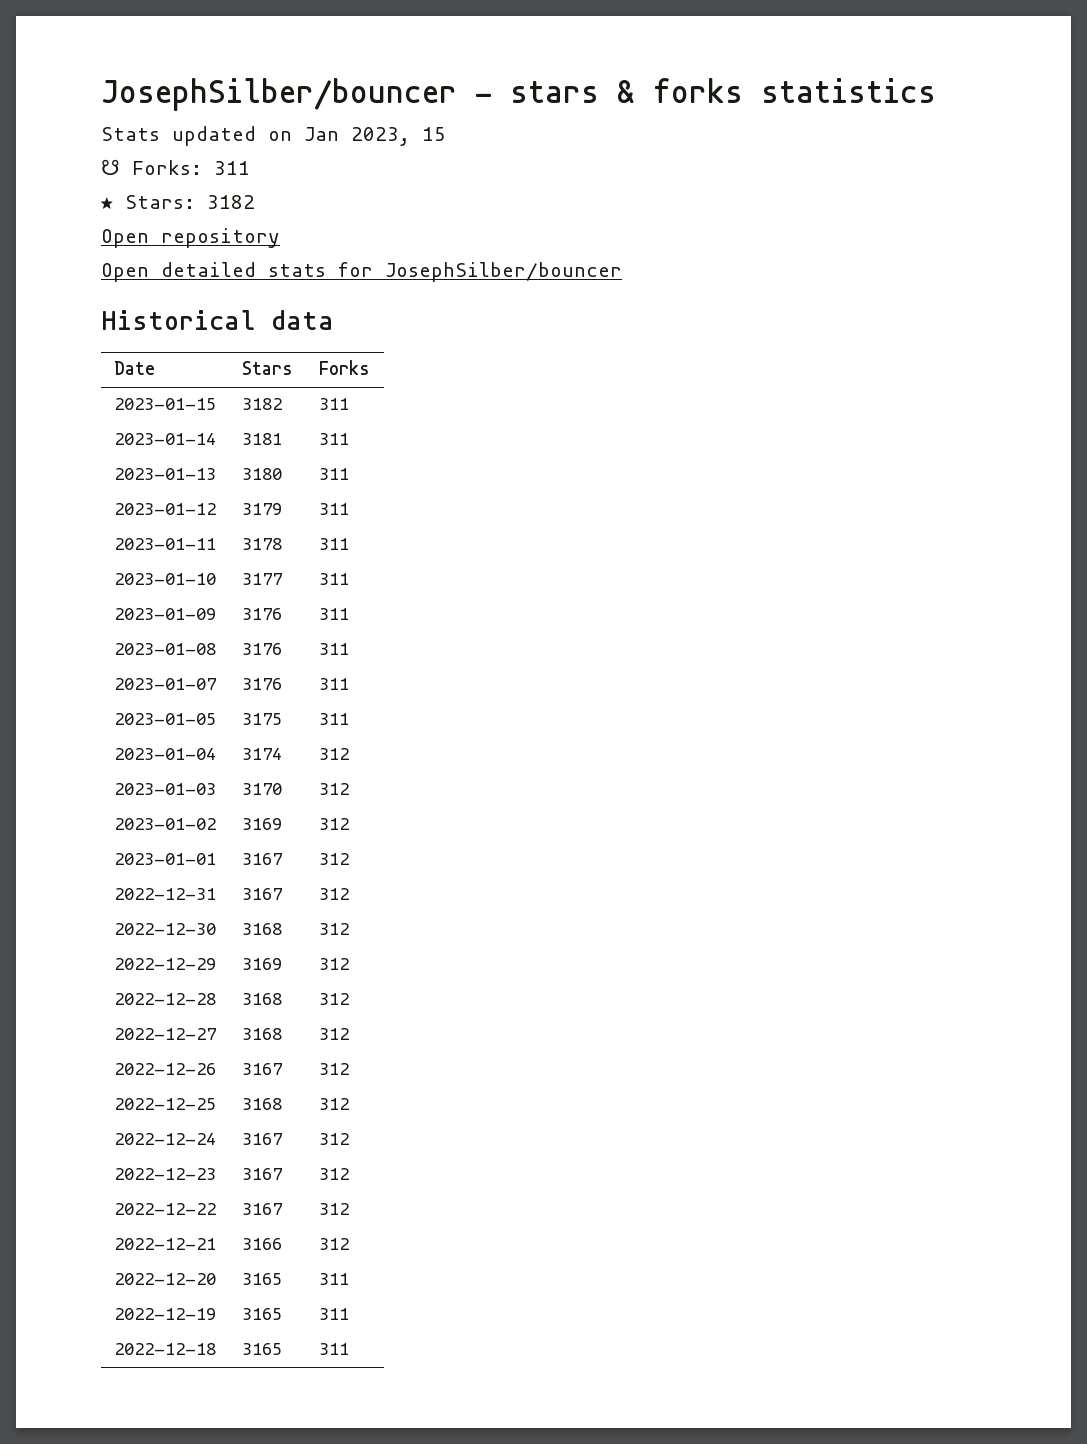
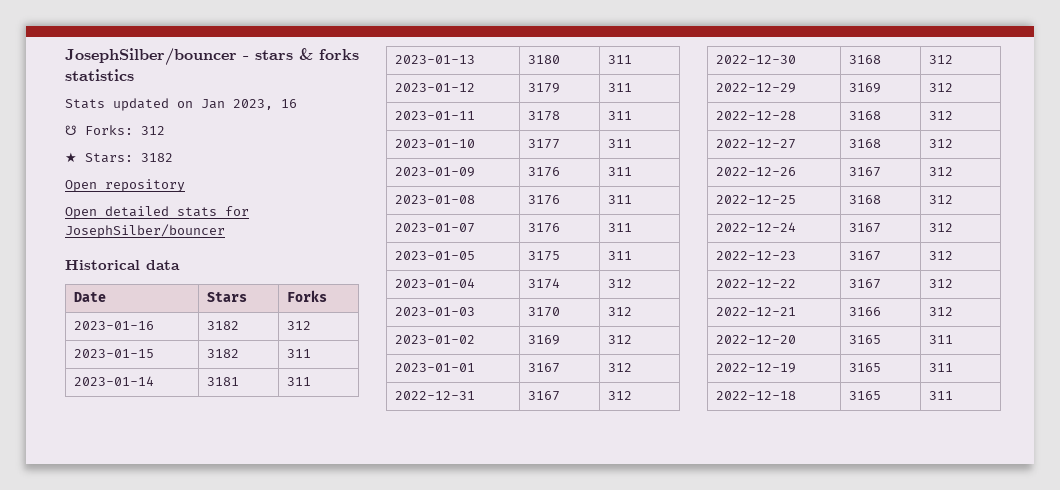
- Stats updated on Jan 2023, 15
+ Stats updated on Jan 2023, 16
- ☋ Forks: 311
+ ☋ Forks: 312
+ 2023-01-16 | 3182 | 312

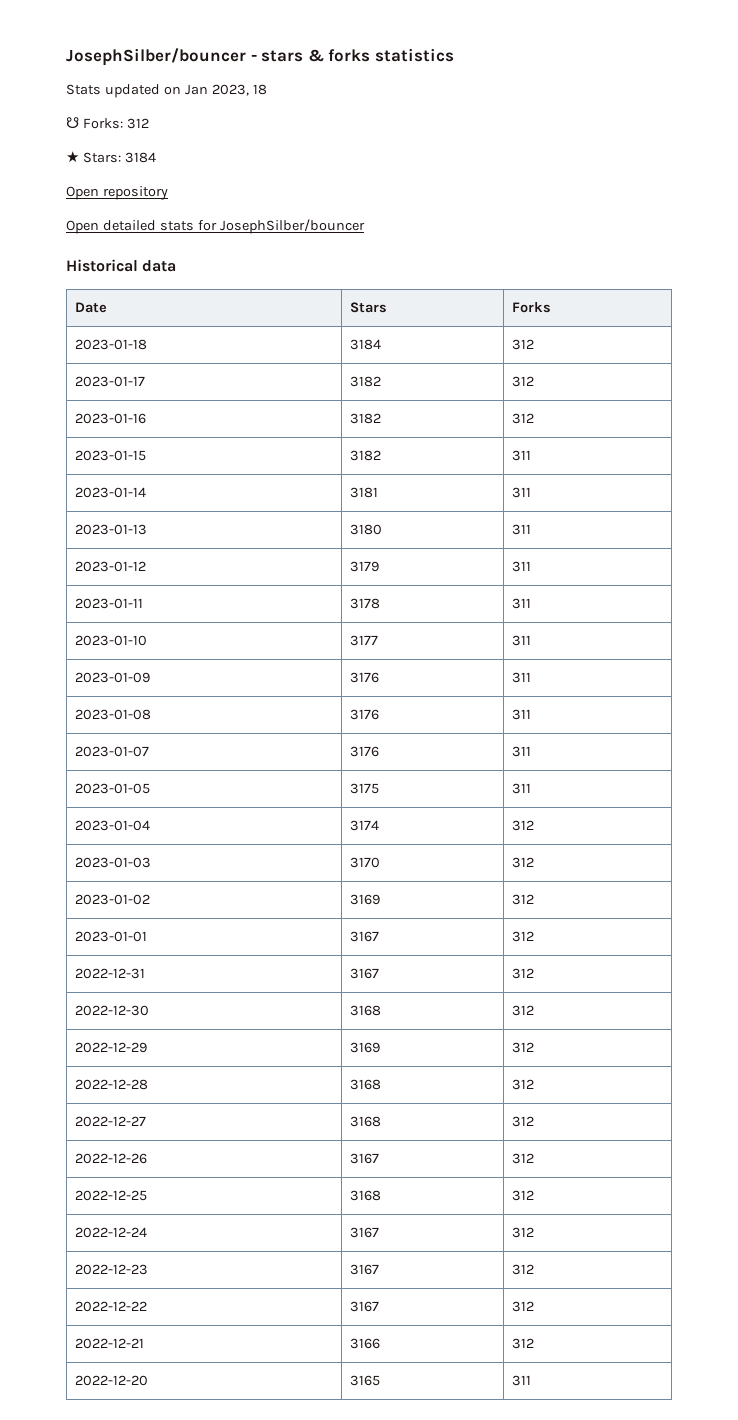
- Stats updated on Jan 2023, 16
+ Stats updated on Jan 2023, 18
- ★ Stars: 3182
+ ★ Stars: 3184
+ 2023-01-18 | 3184 | 312
+ 2023-01-17 | 3182 | 312
- 2022-12-19 | 3165 | 311
- 2022-12-18 | 3165 | 311

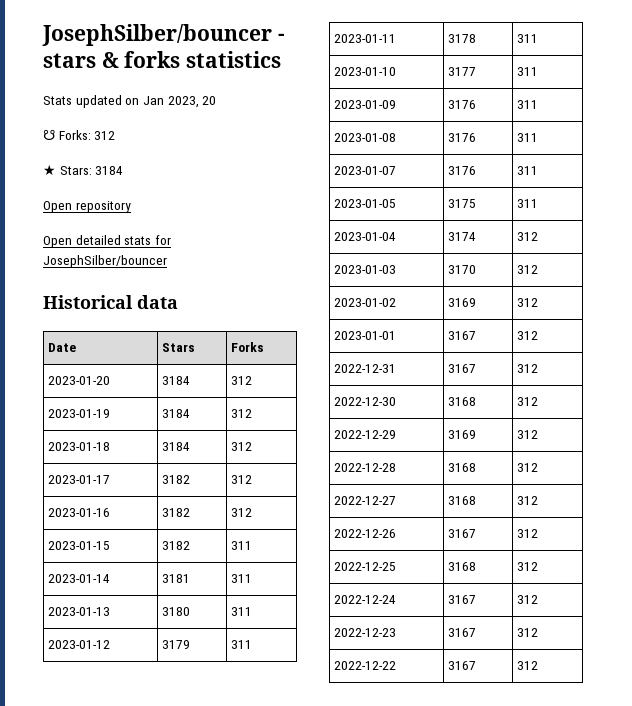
- Stats updated on Jan 2023, 18
+ Stats updated on Jan 2023, 20
+ 2023-01-20 | 3184 | 312
+ 2023-01-19 | 3184 | 312
- 2022-12-21 | 3166 | 312
- 2022-12-20 | 3165 | 311

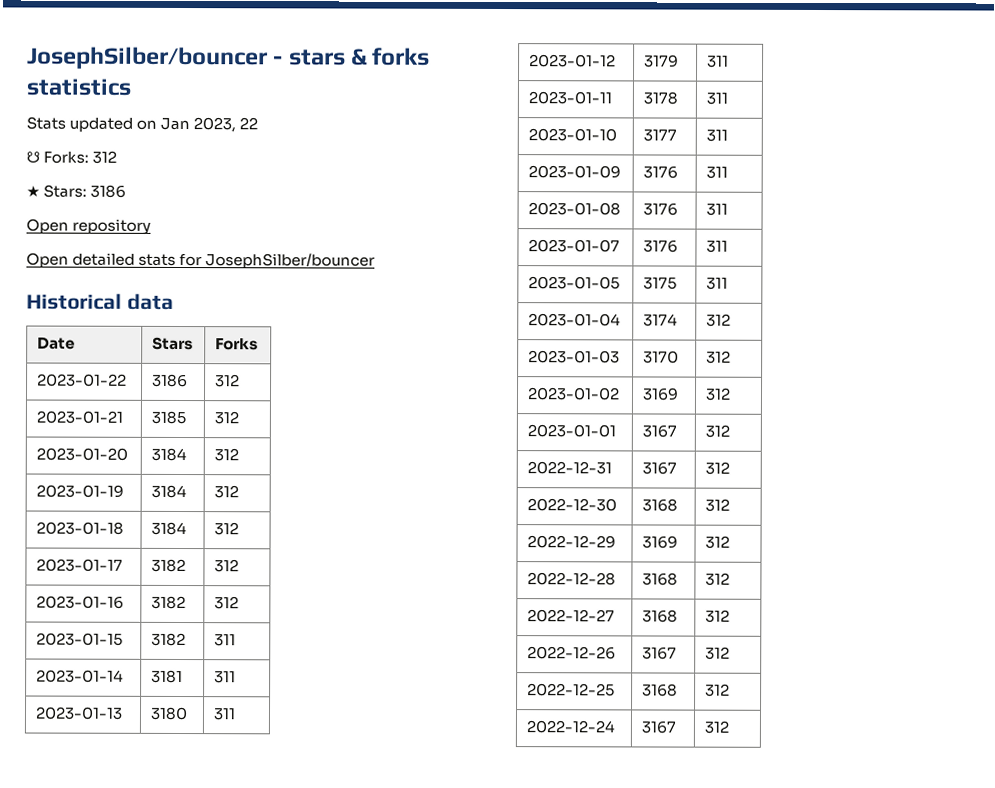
- Stats updated on Jan 2023, 20
+ Stats updated on Jan 2023, 22
- ★ Stars: 3184
+ ★ Stars: 3186
+ 2023-01-22 | 3186 | 312
+ 2023-01-21 | 3185 | 312
- 2022-12-23 | 3167 | 312
- 2022-12-22 | 3167 | 312

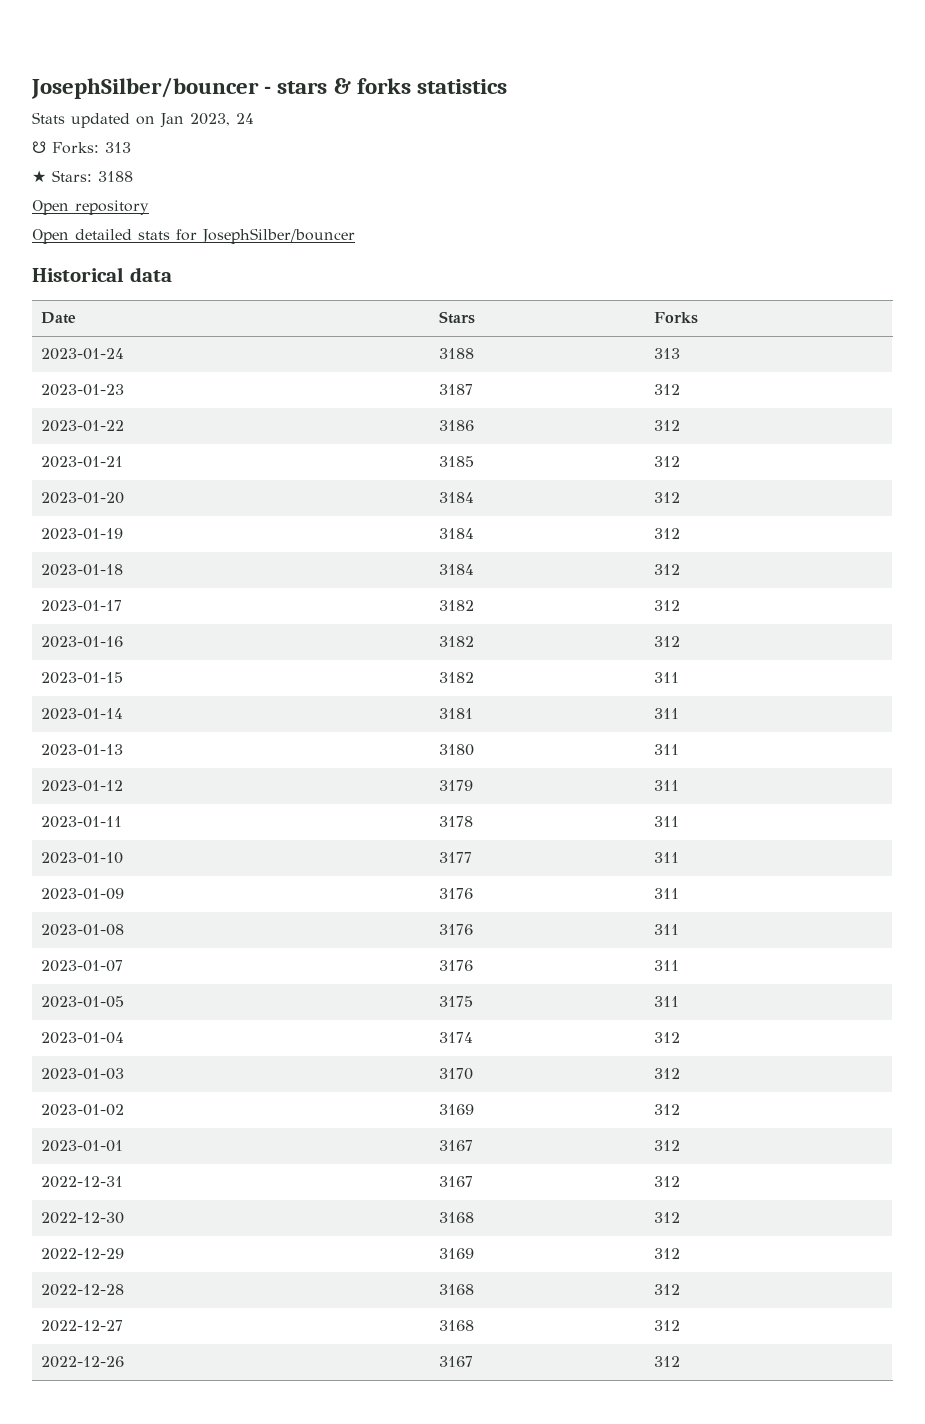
- Stats updated on Jan 2023, 22
+ Stats updated on Jan 2023, 24
- ☋ Forks: 312
+ ☋ Forks: 313
- ★ Stars: 3186
+ ★ Stars: 3188
+ 2023-01-24 | 3188 | 313
+ 2023-01-23 | 3187 | 312
- 2022-12-25 | 3168 | 312
- 2022-12-24 | 3167 | 312

